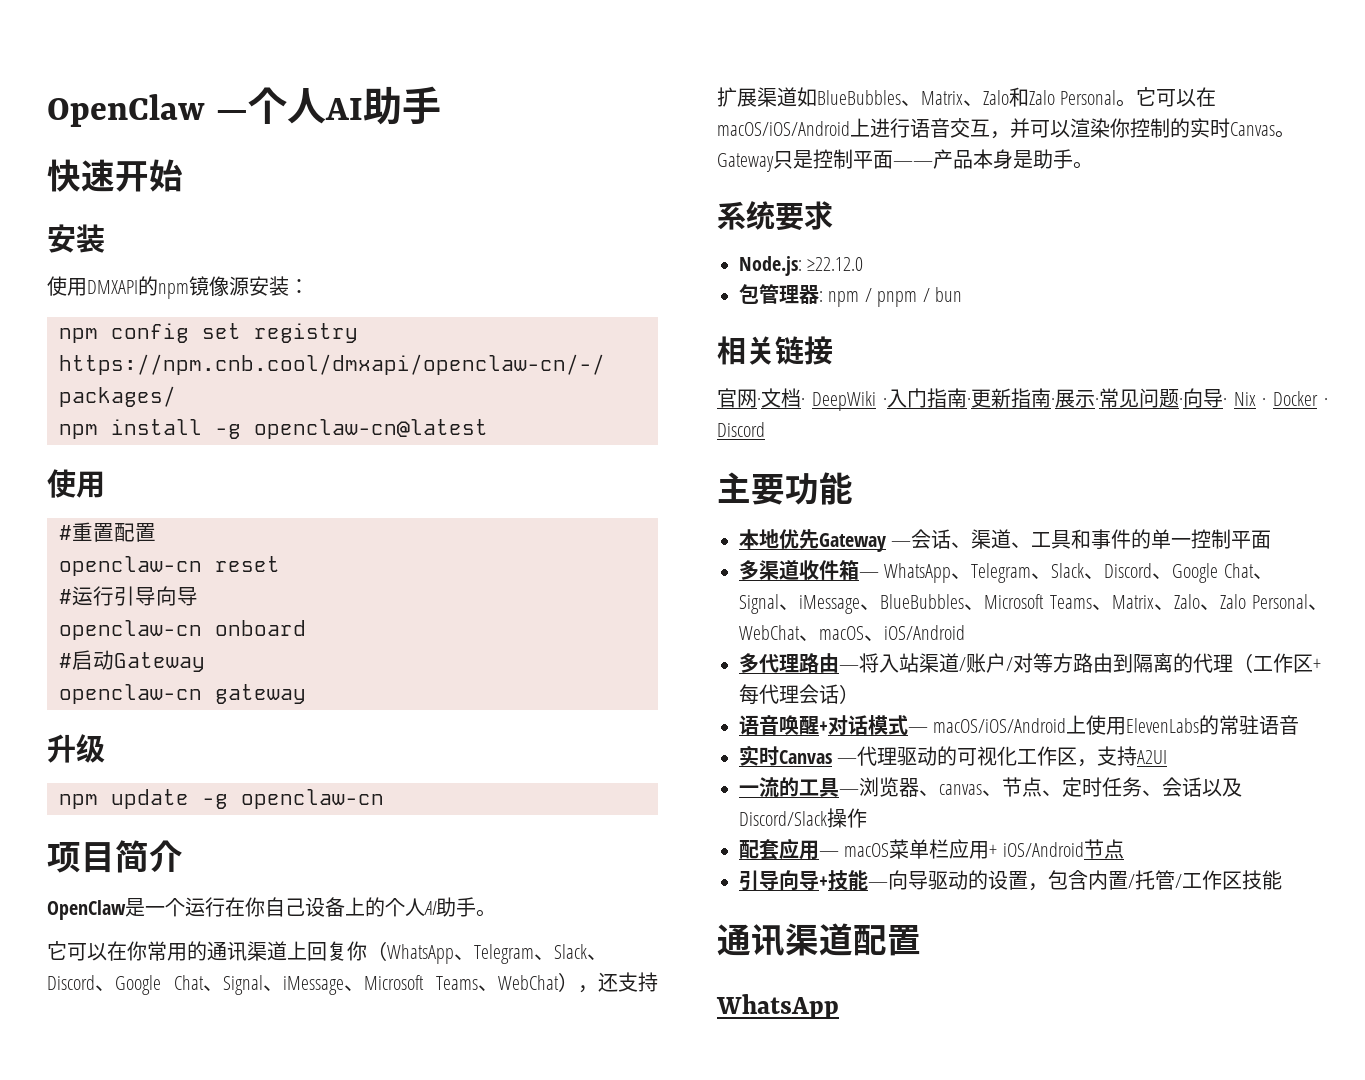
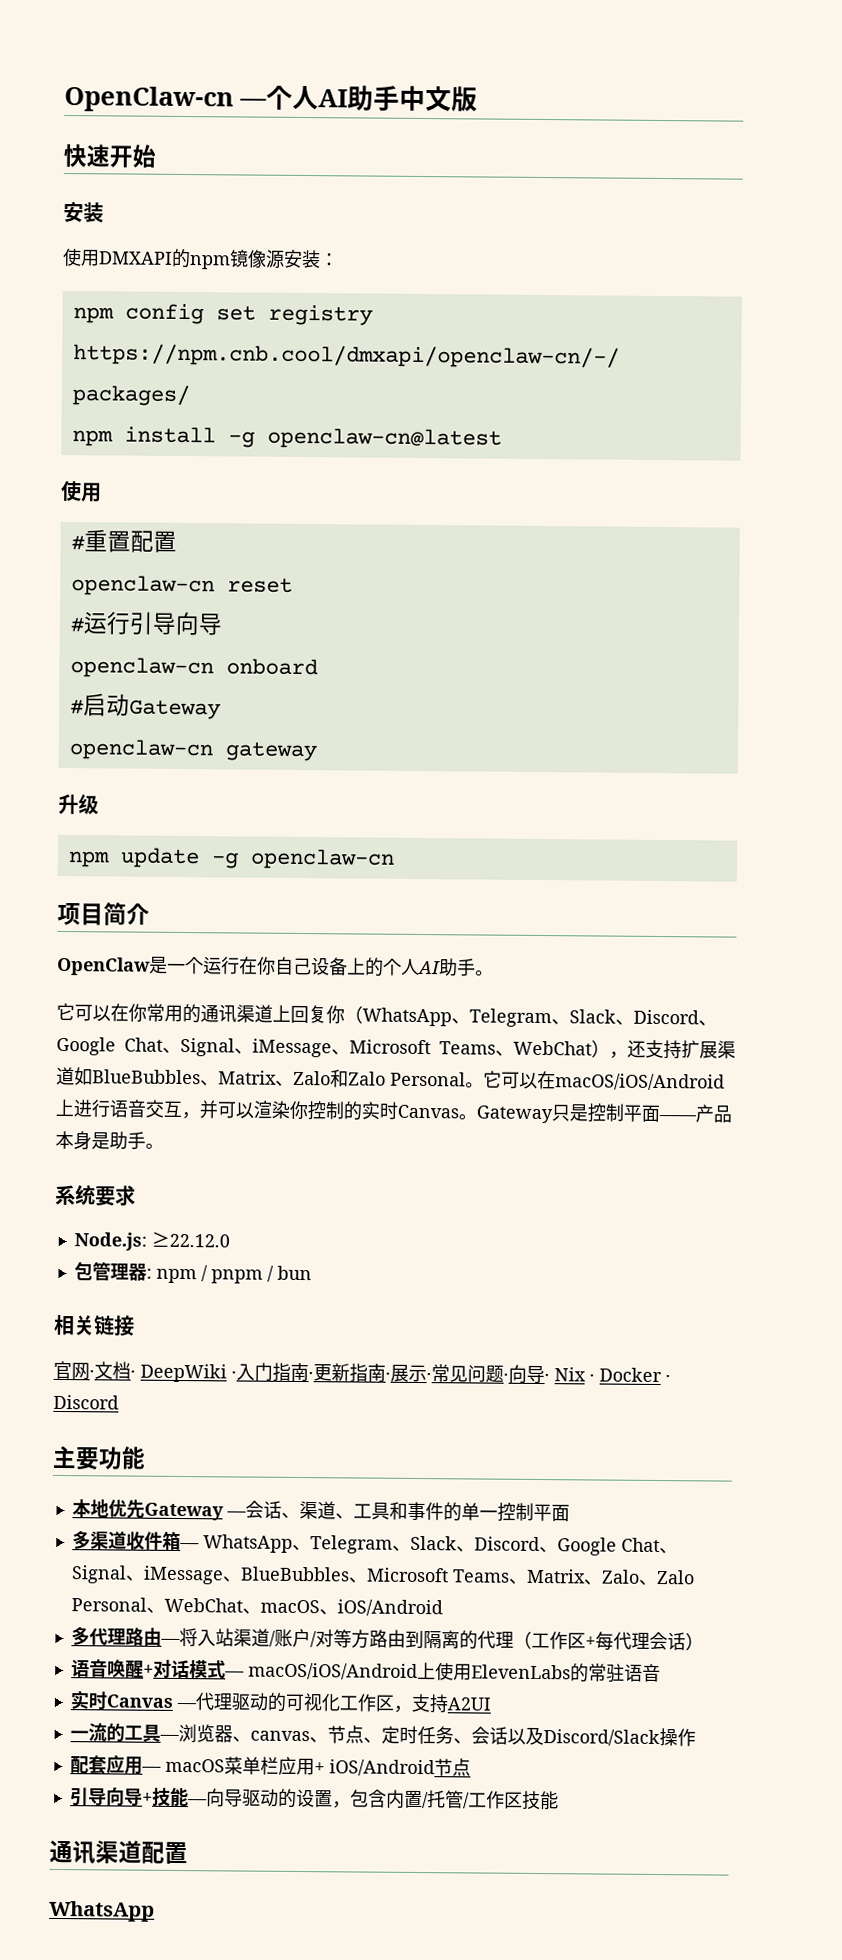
- OpenClaw —个人AI助手
+ OpenClaw-cn —个人AI助手中文版

